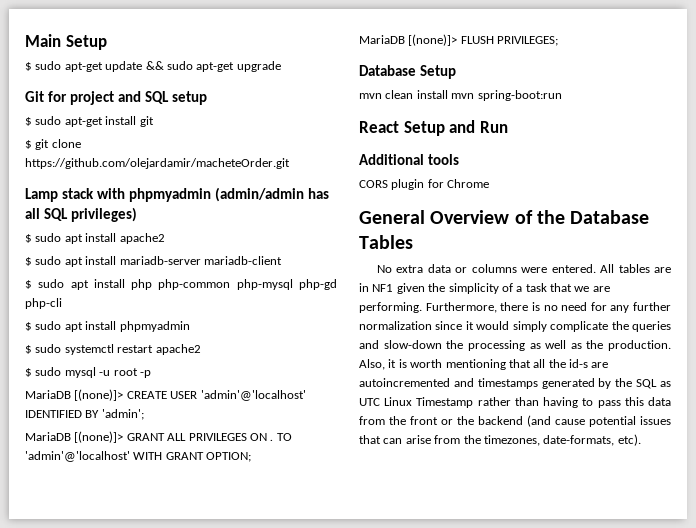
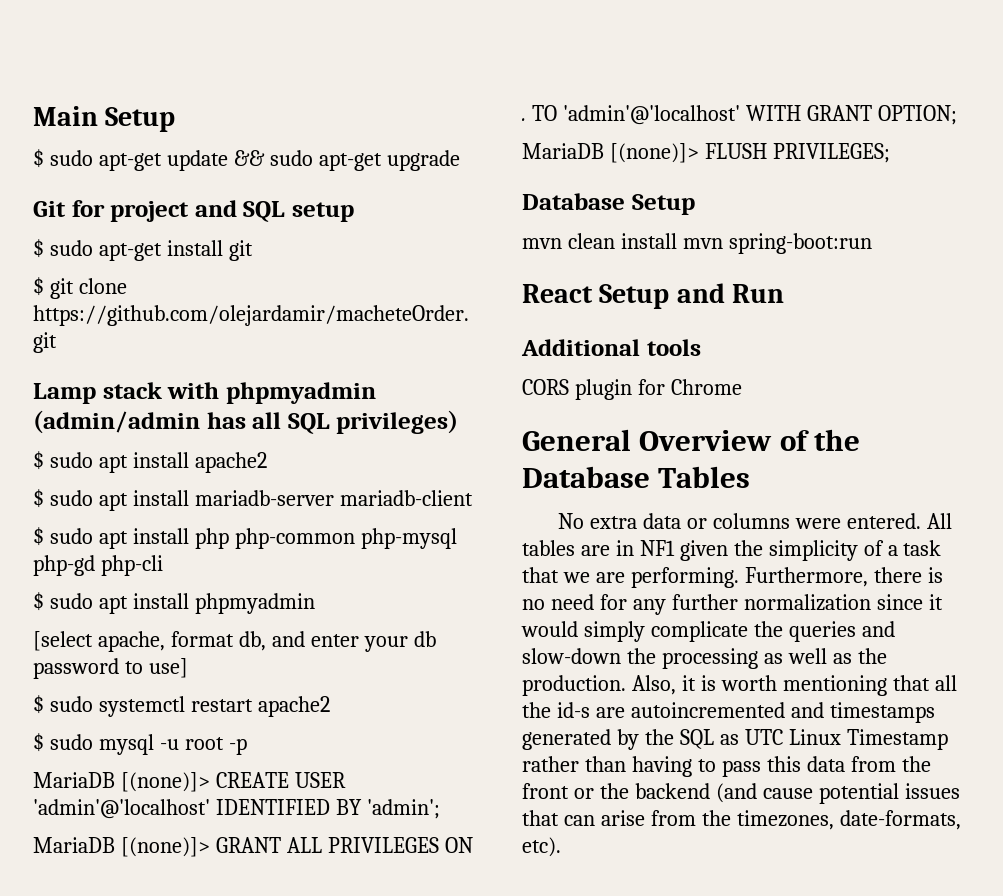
+ [select apache, format db, and enter your db password to use]

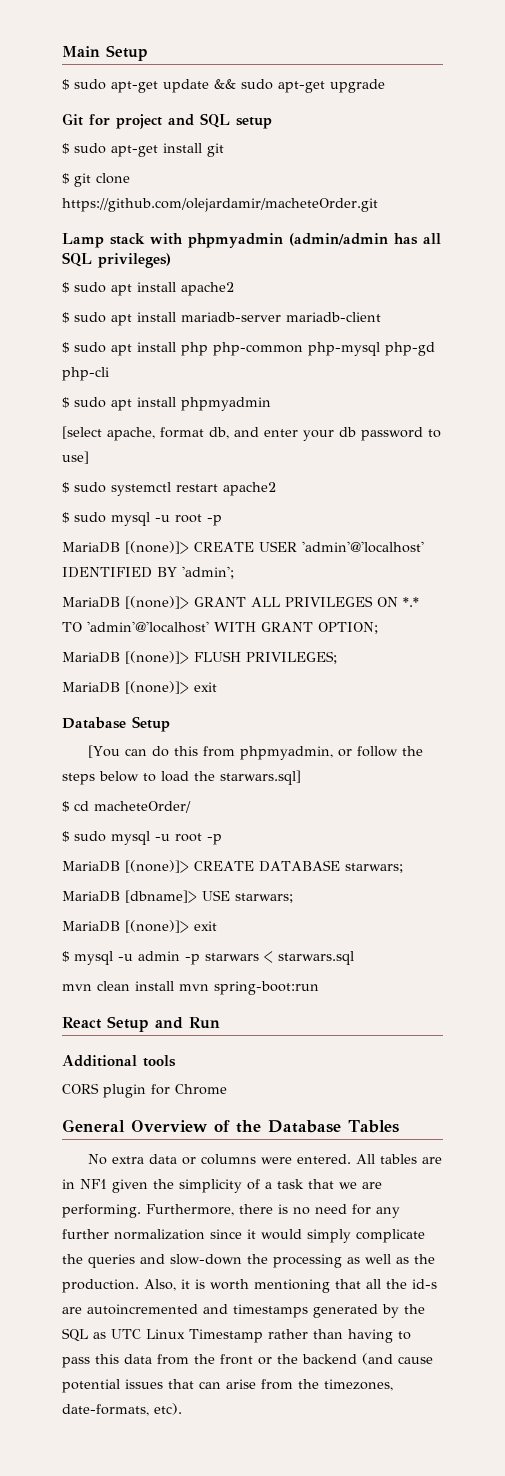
- MariaDB [(none)]> GRANT ALL PRIVILEGES ON . TO 'admin'@'localhost' WITH GRANT OPTION;
+ MariaDB [(none)]> GRANT ALL PRIVILEGES ON *.* TO 'admin'@'localhost' WITH GRANT OPTION;
  MariaDB [(none)]> FLUSH PRIVILEGES;
+ MariaDB [(none)]> exit
+ [You can do this from phpmyadmin, or follow the steps below to load the starwars.sql]
+ $ cd macheteOrder/
+ $ sudo mysql -u root -p
+ MariaDB [(none)]> CREATE DATABASE starwars;
+ MariaDB [dbname]> USE starwars;
+ MariaDB [(none)]> exit
+ $ mysql -u admin -p starwars < starwars.sql

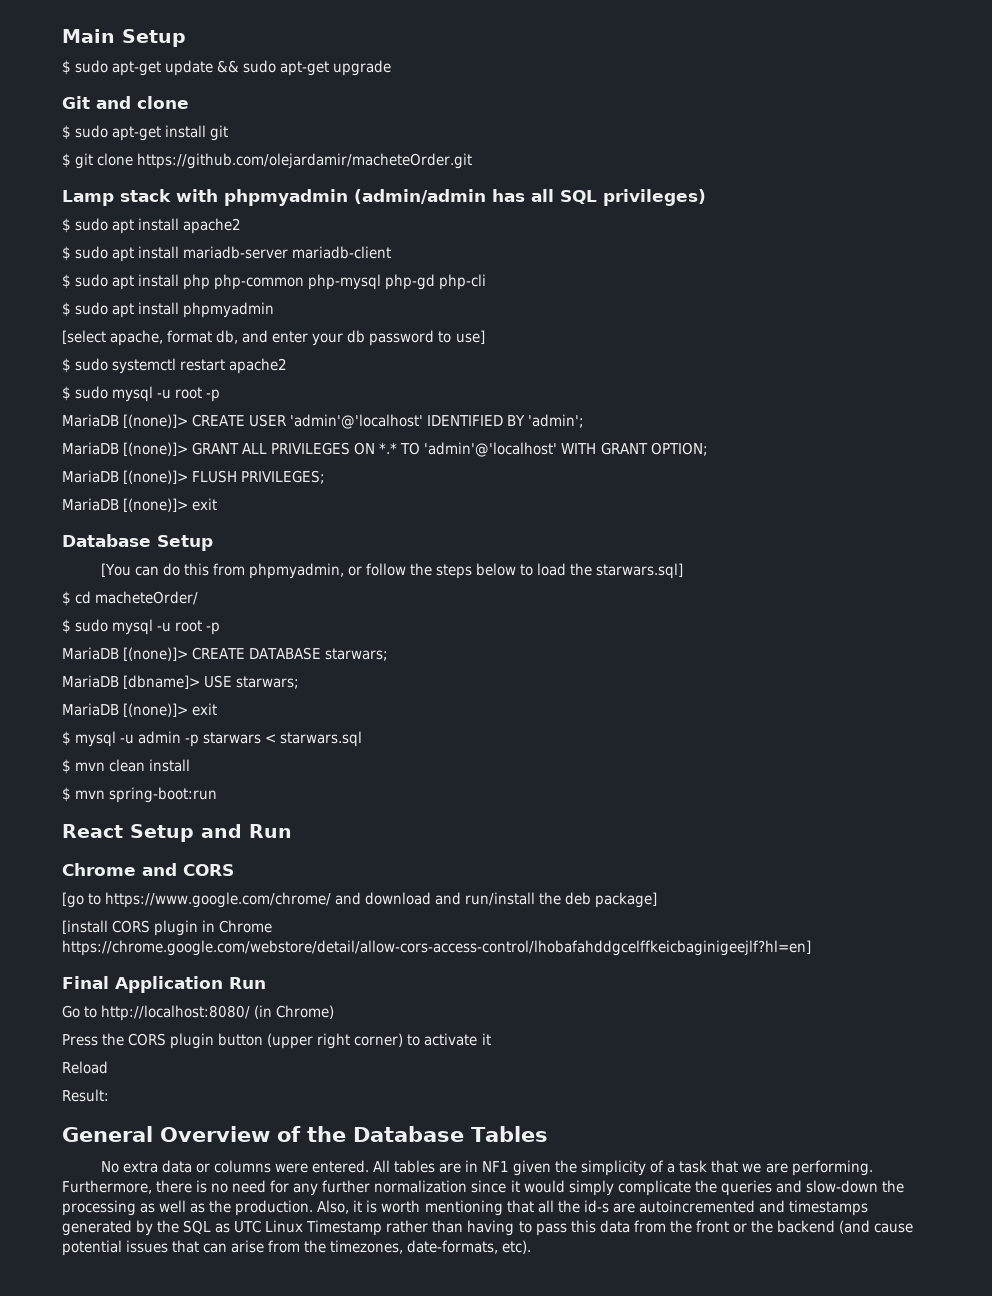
- Git for project and SQL setup
+ Git and clone
- mvn clean install mvn spring-boot:run
+ $ mvn clean install
+ $ mvn spring-boot:run
- Additional tools
- CORS plugin for Chrome
+ Chrome and CORS
+ [go to https://www.google.com/chrome/ and download and run/install the deb package]
+ [install CORS plugin in Chrome https://chrome.google.com/webstore/detail/allow-cors-access-control/lhobafahddgcelffkeicbaginigeejlf?hl=en]
+ Final Application Run
+ Go to http://localhost:8080/ (in Chrome)
+ Press the CORS plugin button (upper right corner) to activate it
+ Reload
+ Result:

